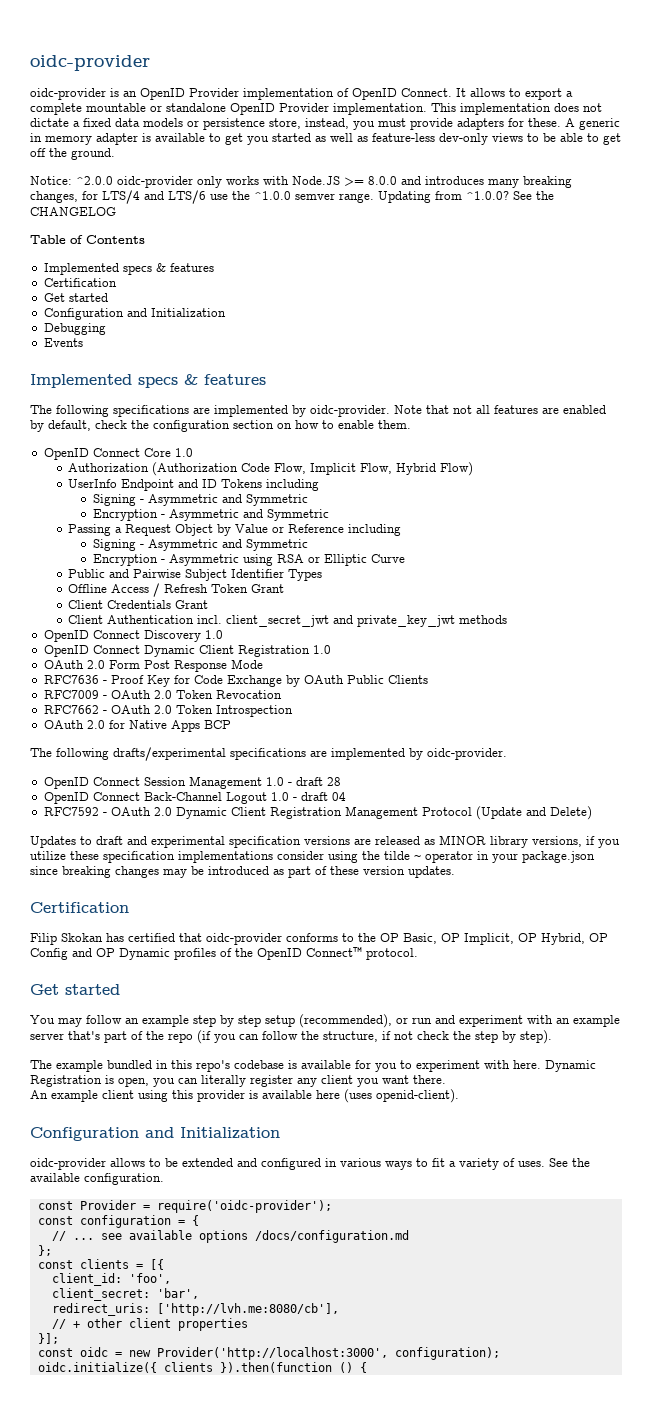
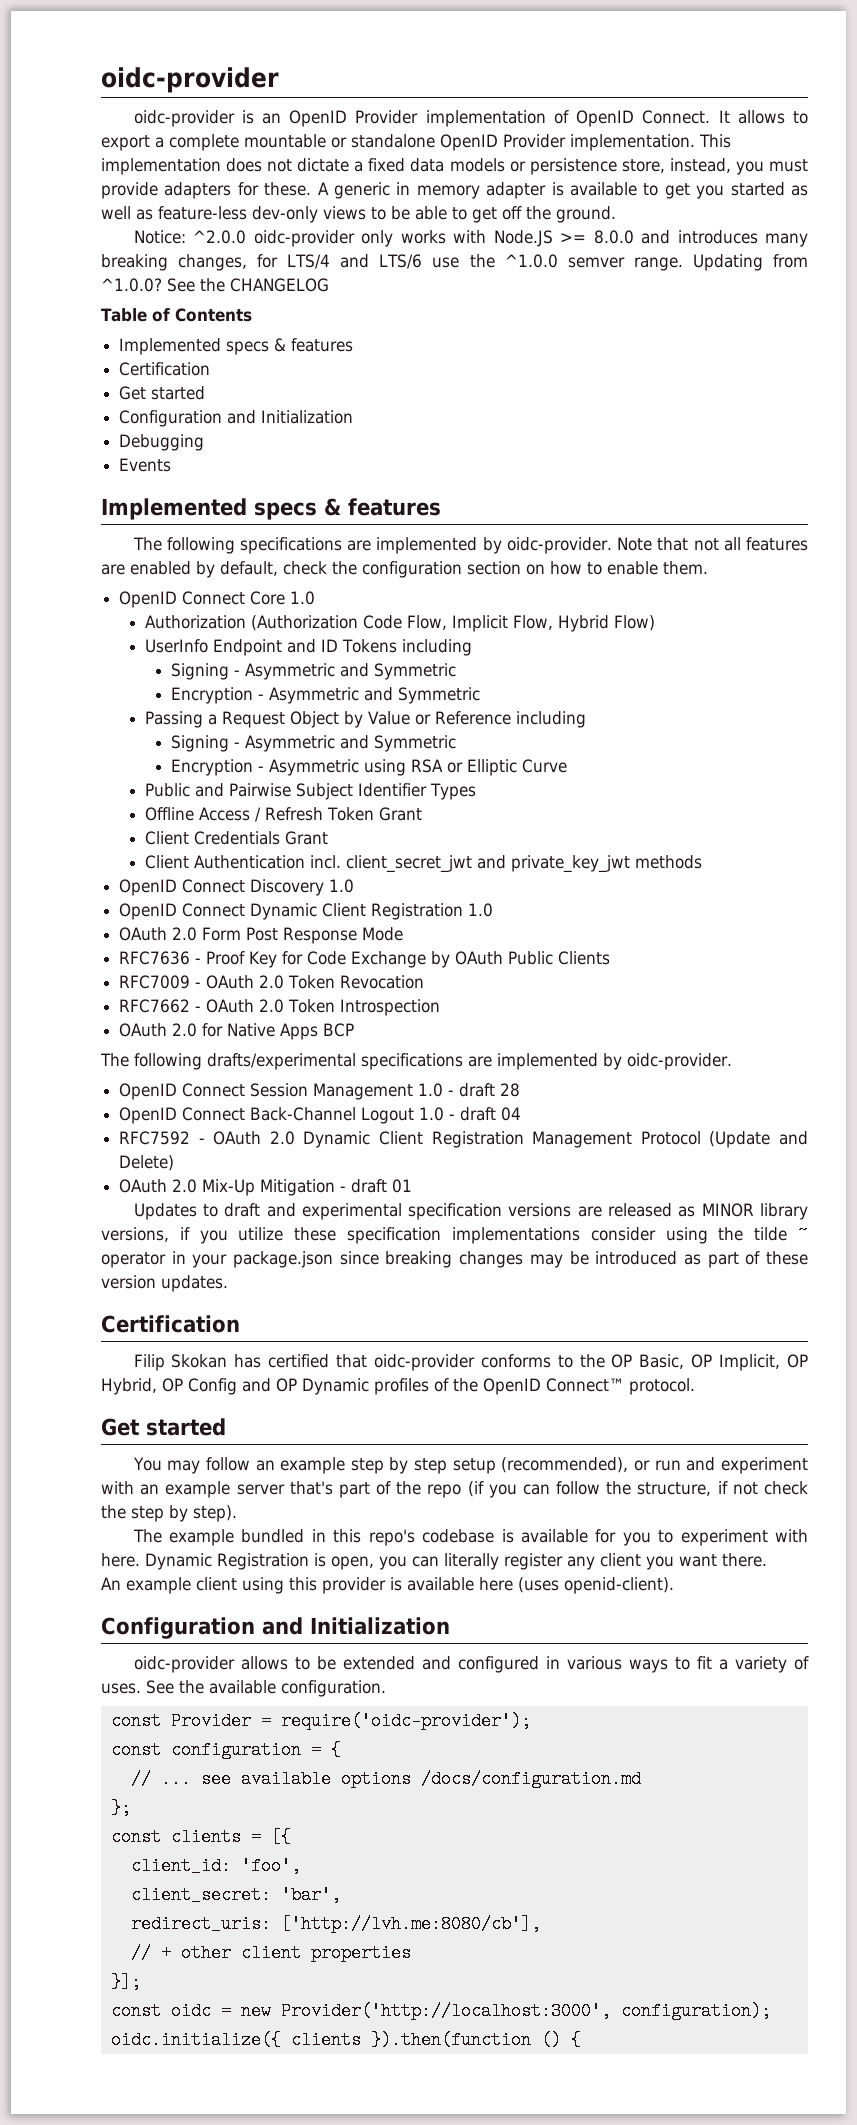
+ OAuth 2.0 Mix-Up Mitigation - draft 01

